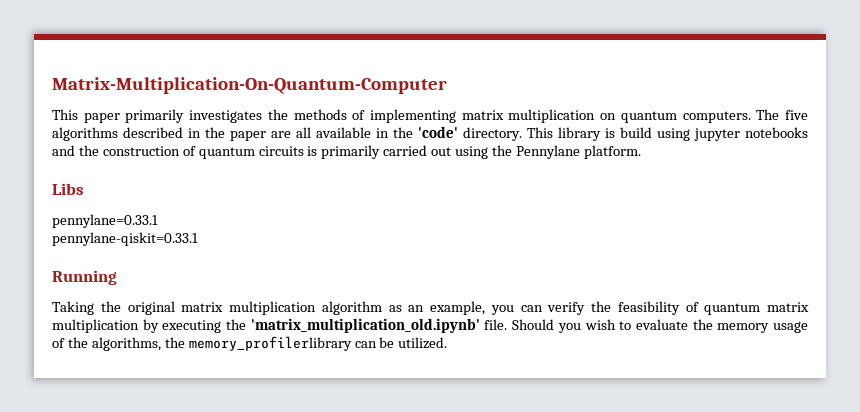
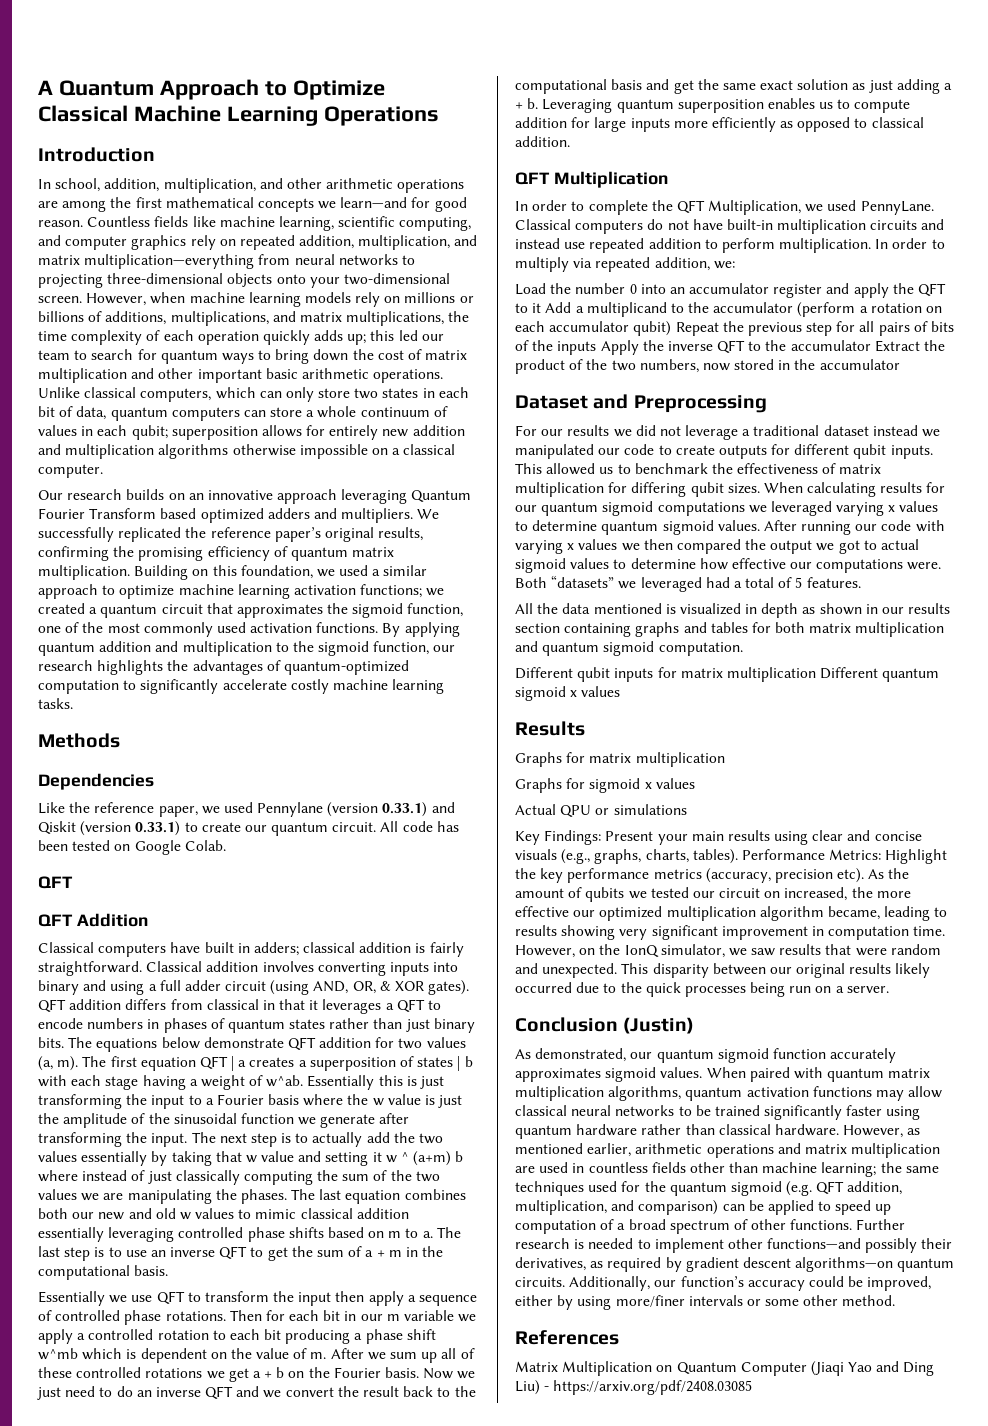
- Matrix-Multiplication-On-Quantum-Computer
- This paper primarily investigates the methods of implementing matrix multiplication on quantum computers. The five algorithms described in the paper are all available in the 'code' directory. This library is build using jupyter notebooks and the construction of quantum circuits is primarily carried out using the Pennylane platform.
- Libs
- pennylane=0.33.1
- pennylane-qiskit=0.33.1
- Running
- Taking the original matrix multiplication algorithm as an example, you can verify the feasibility of quantum matrix multiplication by executing the 'matrix_multiplication_old.ipynb' file. Should you wish to evaluate the memory usage of the algorithms, the memory_profilerlibrary can be utilized.
+ A Quantum Approach to Optimize Classical Machine Learning Operations
+ Introduction
+ In school, addition, multiplication, and other arithmetic operations are among the first mathematical concepts we learn—and for good reason. Countless fields like machine learning, scientific computing, and computer graphics rely on repeated addition, multiplication, and matrix multiplication—everything from neural networks to projecting three-dimensional objects onto your two-dimensional screen. However, when machine learning models rely on millions or billions of additions, multiplications, and matrix multiplications, the time complexity of each operation quickly adds up; this led our team to search for quantum ways to bring down the cost of matrix multiplication and other important basic arithmetic operations. Unlike classical computers, which can only store two states in each bit of data, quantum computers can store a whole continuum of values in each qubit; superposition allows for entirely new addition and multiplication algorithms otherwise impossible on a classical computer.
+ Our research builds on an innovative approach leveraging Quantum Fourier Transform based optimized adders and multipliers. We successfully replicated the reference paper’s original results, confirming the promising efficiency of quantum matrix multiplication. Building on this foundation, we used a similar approach to optimize machine learning activation functions; we created a quantum circuit that approximates the sigmoid function, one of the most commonly used activation functions. By applying quantum addition and multiplication to the sigmoid function, our research highlights the advantages of quantum-optimized computation to significantly accelerate costly machine learning tasks.
+ Methods
+ Dependencies
+ Like the reference paper, we used Pennylane (version 0.33.1) and Qiskit (version 0.33.1) to create our quantum circuit. All code has been tested on Google Colab.
+ QFT
+ QFT Addition
+ Classical computers have built in adders; classical addition is fairly straightforward. Classical addition involves converting inputs into binary and using a full adder circuit (using AND, OR, & XOR gates). QFT addition differs from classical in that it leverages a QFT to encode numbers in phases of quantum states rather than just binary bits. The equations below demonstrate QFT addition for two values (a, m). The first equation QFT | a creates a superposition of states | b with each stage having a weight of w^ab. Essentially this is just transforming the input to a Fourier basis where the w value is just the amplitude of the sinusoidal function we generate after transforming the input. The next step is to actually add the two values essentially by taking that w value and setting it w ^ (a+m) b where instead of just classically computing the sum of the two values we are manipulating the phases. The last equation combines both our new and old w values to mimic classical addition essentially leveraging controlled phase shifts based on m to a. The last step is to use an inverse QFT to get the sum of a + m in the computational basis.
+ Essentially we use QFT to transform the input then apply a sequence of controlled phase rotations. Then for each bit in our m variable we apply a controlled rotation to each bit producing a phase shift w^mb which is dependent on the value of m. After we sum up all of these controlled rotations we get a + b on the Fourier basis. Now we just need to do an inverse QFT and we convert the result back to the computational basis and get the same exact solution as just adding a + b. Leveraging quantum superposition enables us to compute addition for large inputs more efficiently as opposed to classical addition.
+ QFT Multiplication
+ In order to complete the QFT Multiplication, we used PennyLane. Classical computers do not have built-in multiplication circuits and instead use repeated addition to perform multiplication. In order to multiply via repeated addition, we:
+ Load the number 0 into an accumulator register and apply the QFT to it Add a multiplicand to the accumulator (perform a rotation on each accumulator qubit) Repeat the previous step for all pairs of bits of the inputs Apply the inverse QFT to the accumulator Extract the product of the two numbers, now stored in the accumulator
+ Dataset and Preprocessing
+ For our results we did not leverage a traditional dataset instead we manipulated our code to create outputs for different qubit inputs. This allowed us to benchmark the effectiveness of matrix multiplication for differing qubit sizes. When calculating results for our quantum sigmoid computations we leveraged varying x values to determine quantum sigmoid values. After running our code with varying x values we then compared the output we got to actual sigmoid values to determine how effective our computations were. Both “datasets” we leveraged had a total of 5 features.
+ All the data mentioned is visualized in depth as shown in our results section containing graphs and tables for both matrix multiplication and quantum sigmoid computation.
+ Different qubit inputs for matrix multiplication Different quantum sigmoid x values
+ Results
+ Graphs for matrix multiplication
+ Graphs for sigmoid x values
+ Actual QPU or simulations
+ Key Findings: Present your main results using clear and concise visuals (e.g., graphs, charts, tables). Performance Metrics: Highlight the key performance metrics (accuracy, precision etc). As the amount of qubits we tested our circuit on increased, the more effective our optimized multiplication algorithm became, leading to results showing very significant improvement in computation time. However, on the IonQ simulator, we saw results that were random and unexpected. This disparity between our original results likely occurred due to the quick processes being run on a server.
+ Conclusion (Justin)
+ As demonstrated, our quantum sigmoid function accurately approximates sigmoid values. When paired with quantum matrix multiplication algorithms, quantum activation functions may allow classical neural networks to be trained significantly faster using quantum hardware rather than classical hardware. However, as mentioned earlier, arithmetic operations and matrix multiplication are used in countless fields other than machine learning; the same techniques used for the quantum sigmoid (e.g. QFT addition, multiplication, and comparison) can be applied to speed up computation of a broad spectrum of other functions. Further research is needed to implement other functions—and possibly their derivatives, as required by gradient descent algorithms—on quantum circuits. Additionally, our function’s accuracy could be improved, either by using more/finer intervals or some other method.
+ References
+ Matrix Multiplication on Quantum Computer (Jiaqi Yao and Ding Liu) - https://arxiv.org/pdf/2408.03085

